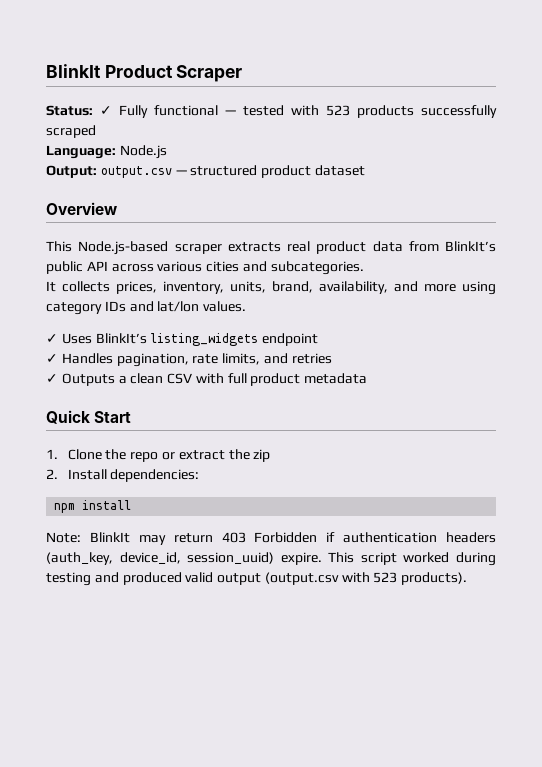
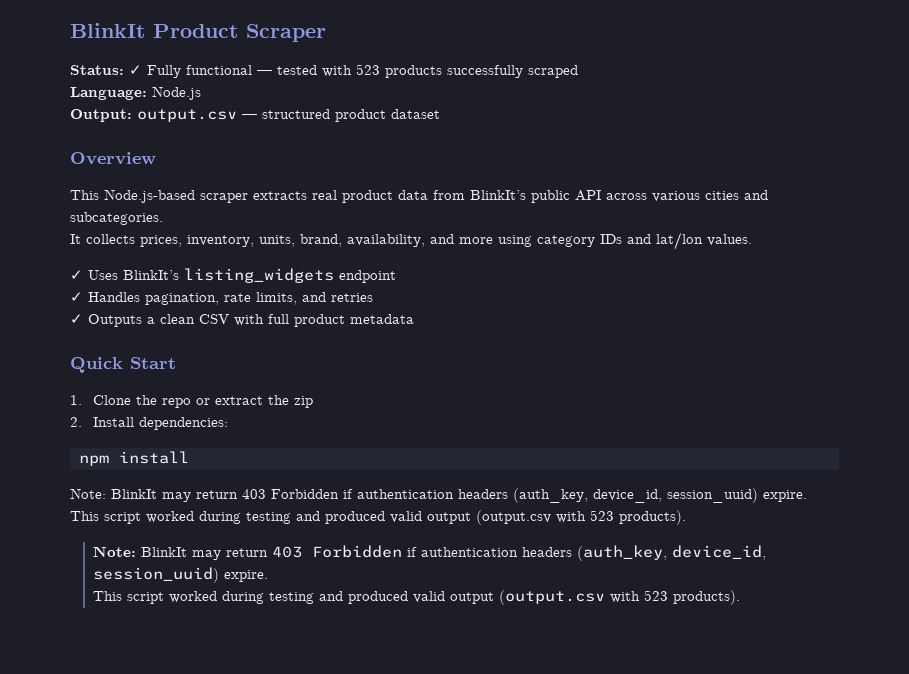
  Note: BlinkIt may return 403 Forbidden if authentication headers (auth_key, device_id, session_uuid) expire. This script worked during testing and produced valid output (output.csv with 523 products).
+ Note: BlinkIt may return 403 Forbidden if authentication headers (auth_key, device_id, session_uuid) expire.
+ This script worked during testing and produced valid output (output.csv with 523 products).

